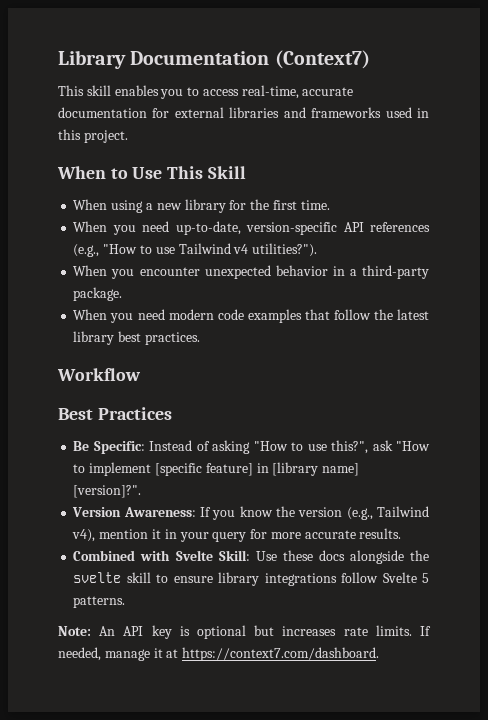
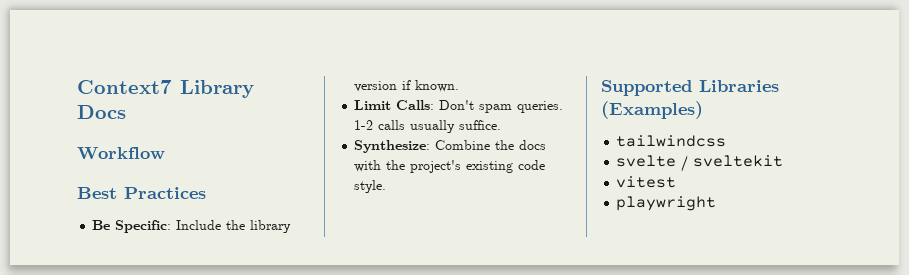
- Library Documentation (Context7)
- This skill enables you to access real-time, accurate documentation for external libraries and frameworks used in this project.
- When to Use This Skill
- When using a new library for the first time.
- When you need up-to-date, version-specific API references (e.g., "How to use Tailwind v4 utilities?").
- When you encounter unexpected behavior in a third-party package.
- When you need modern code examples that follow the latest library best practices.
+ Context7 Library Docs
- Be Specific: Instead of asking "How to use this?", ask "How to implement [specific feature] in [library name] [version]?".
- Version Awareness: If you know the version (e.g., Tailwind v4), mention it in your query for more accurate results.
- Combined with Svelte Skill: Use these docs alongside the svelte skill to ensure library integrations follow Svelte 5 patterns.
- Note: An API key is optional but increases rate limits. If needed, manage it at https://context7.com/dashboard.
+ Be Specific: Include the library version if known.
+ Limit Calls: Don't spam queries. 1-2 calls usually suffice.
+ Synthesize: Combine the docs with the project's existing code style.
+ Supported Libraries (Examples)
+ tailwindcss
+ svelte / sveltekit
+ vitest
+ playwright

